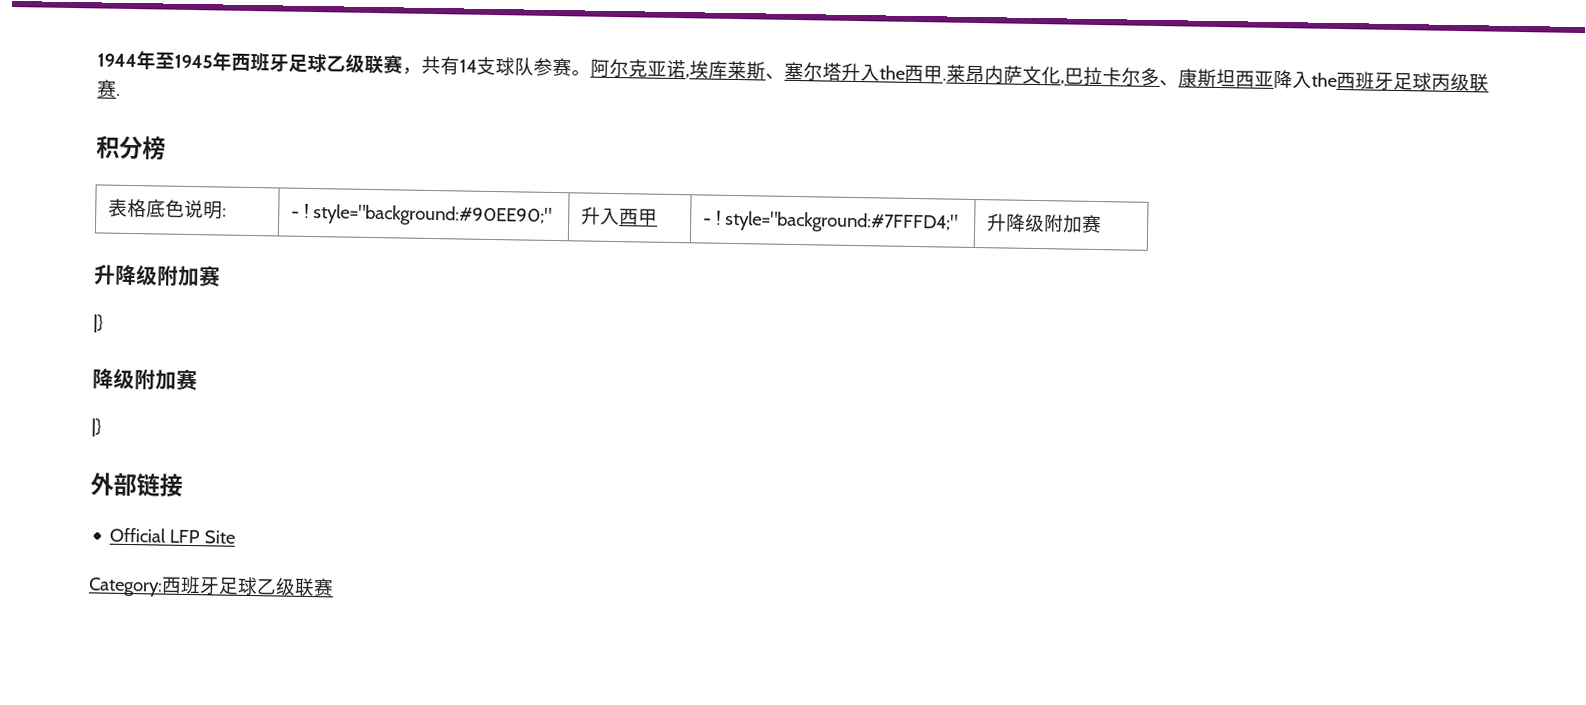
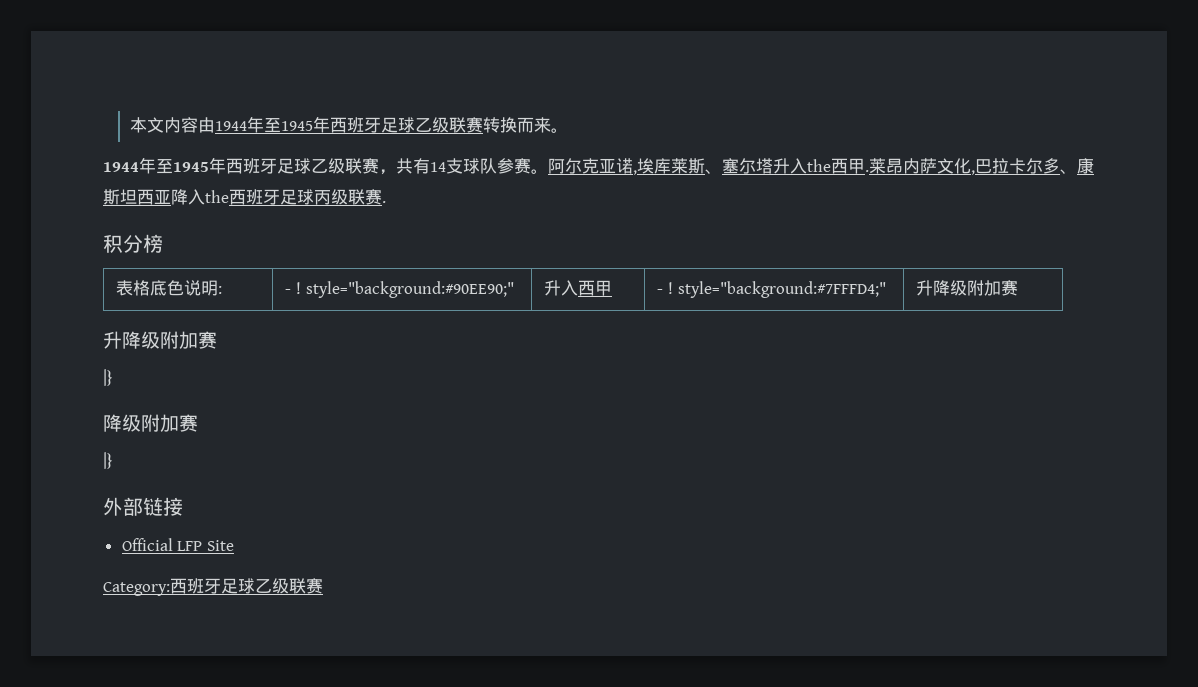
+ 本文内容由1944年至1945年西班牙足球乙级联赛转换而来。

